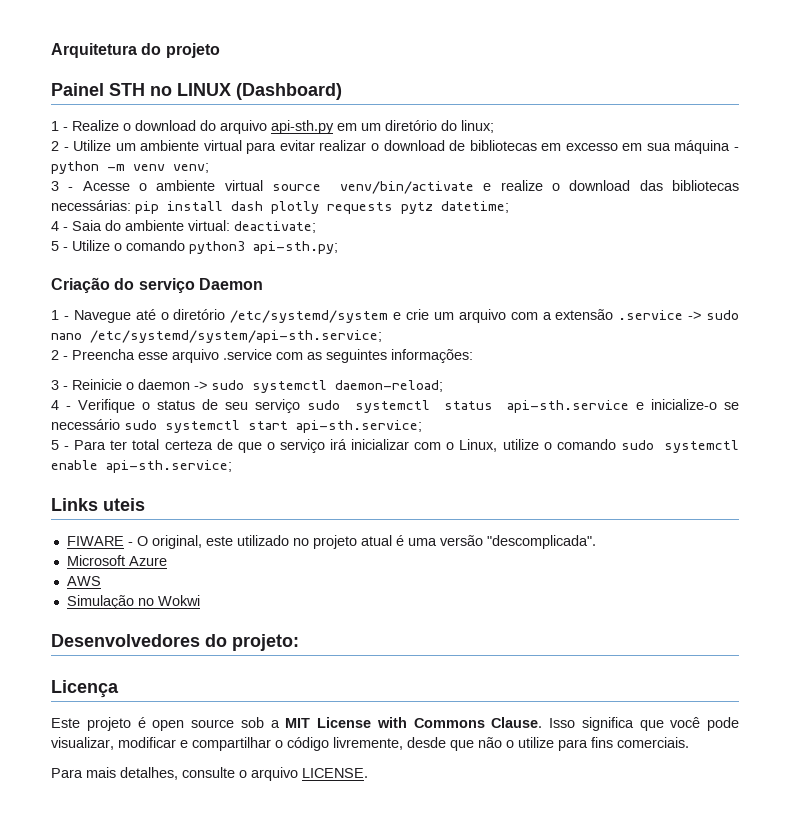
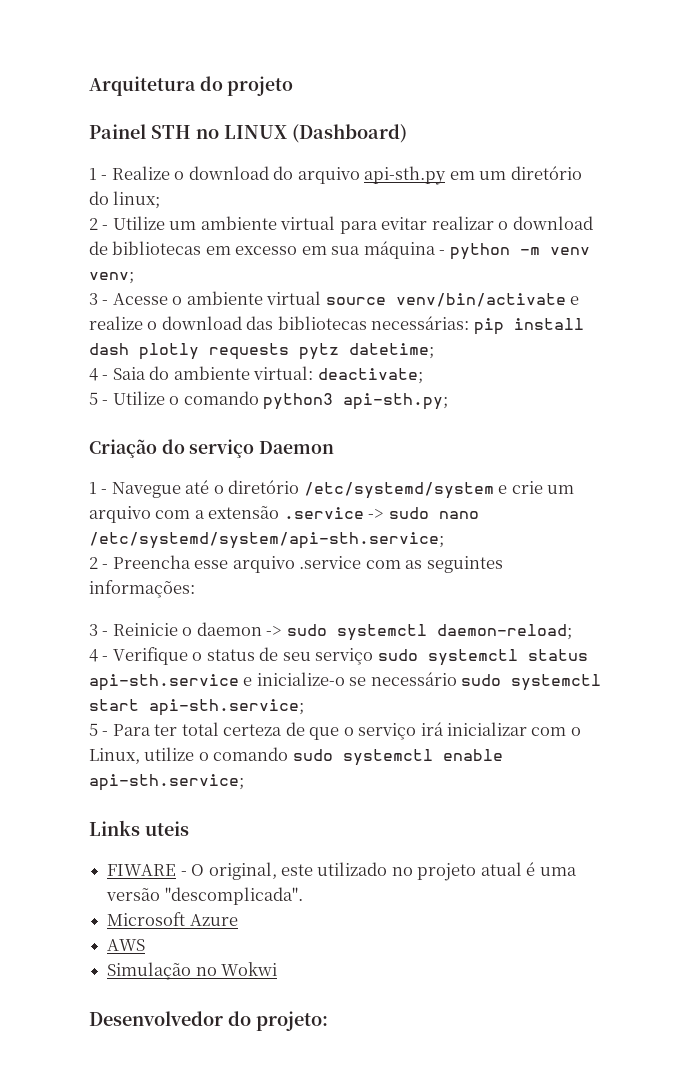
- Desenvolvedores do projeto:
+ Desenvolvedor do projeto:
- Licença
- Este projeto é open source sob a MIT License with Commons Clause. Isso significa que você pode visualizar, modificar e compartilhar o código livremente, desde que não o utilize para fins comerciais.
- Para mais detalhes, consulte o arquivo LICENSE.

